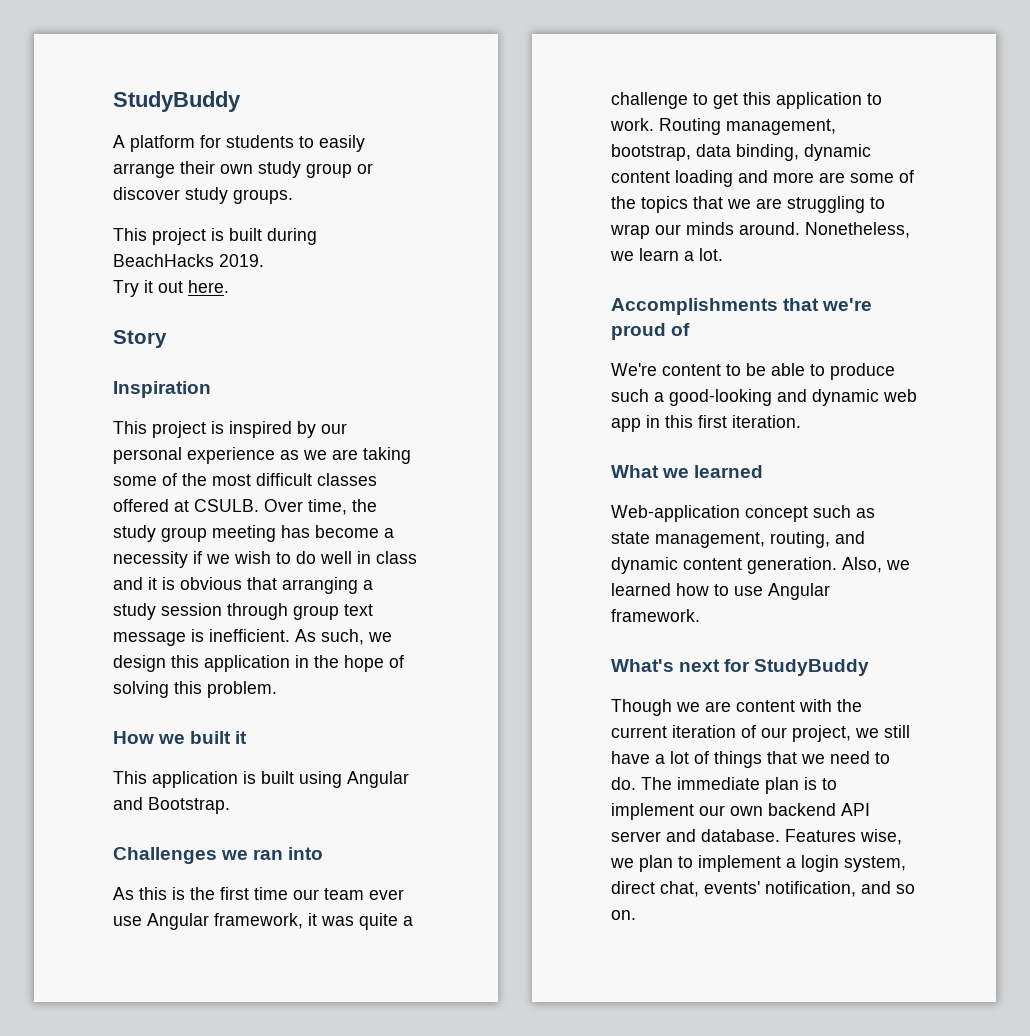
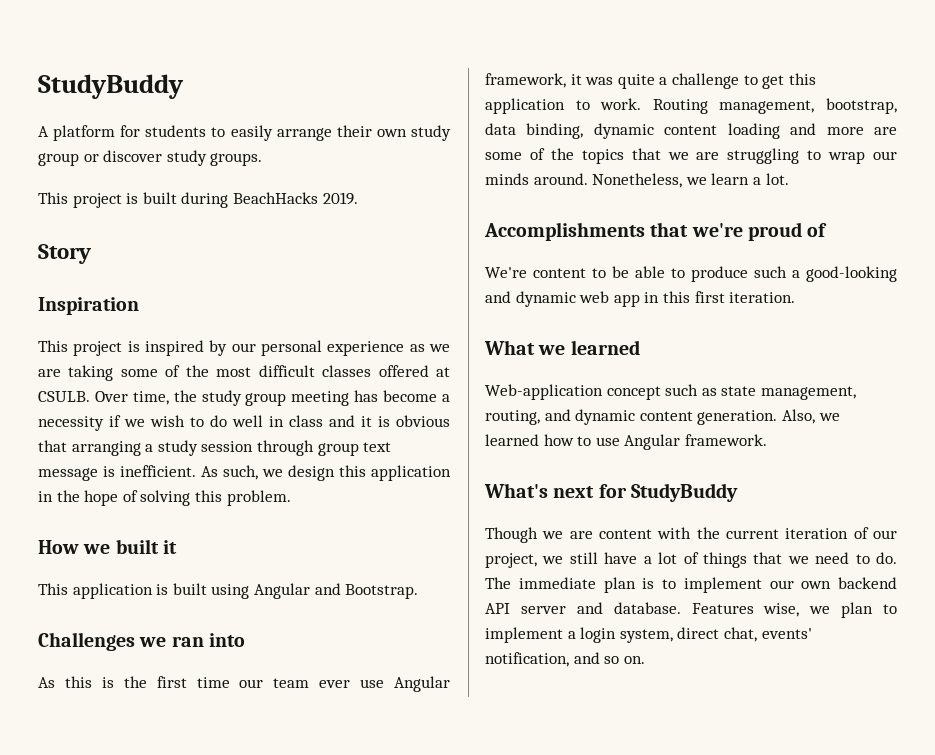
- Try it out here.

